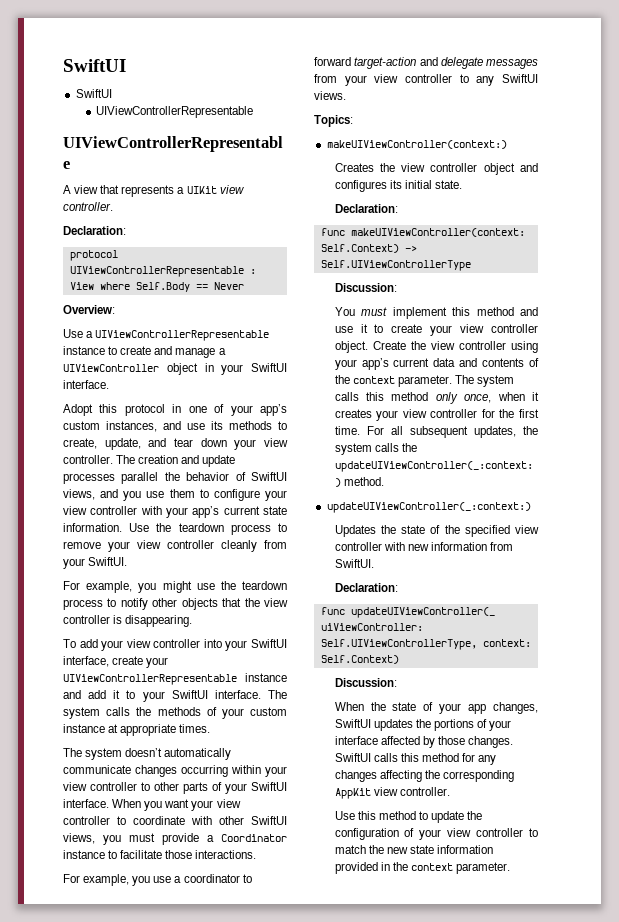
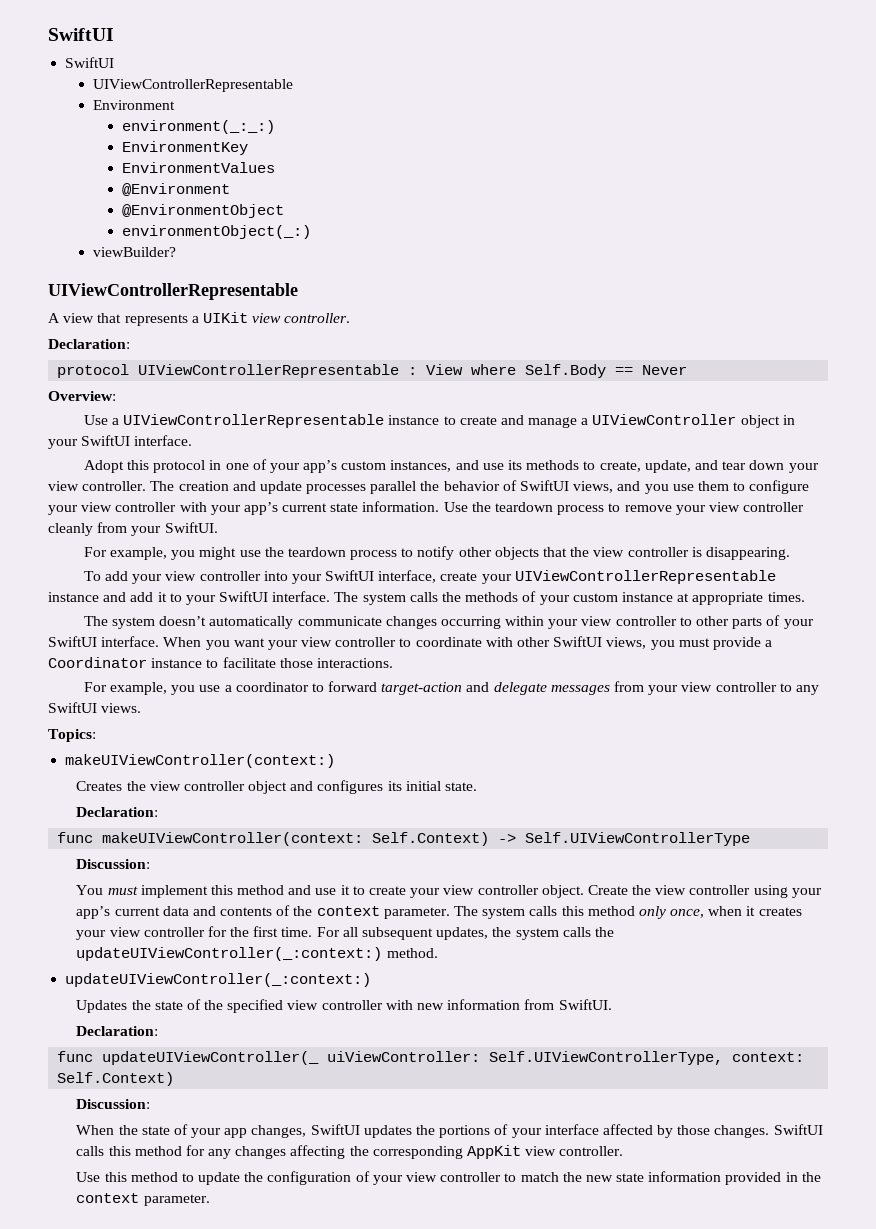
+ Environment
+ environment(_:_:)
+ EnvironmentKey
+ EnvironmentValues
+ @Environment
+ @EnvironmentObject
+ environmentObject(_:)
+ viewBuilder?

